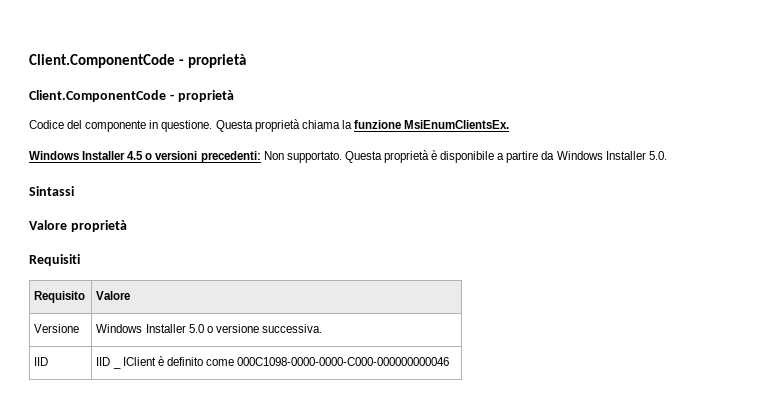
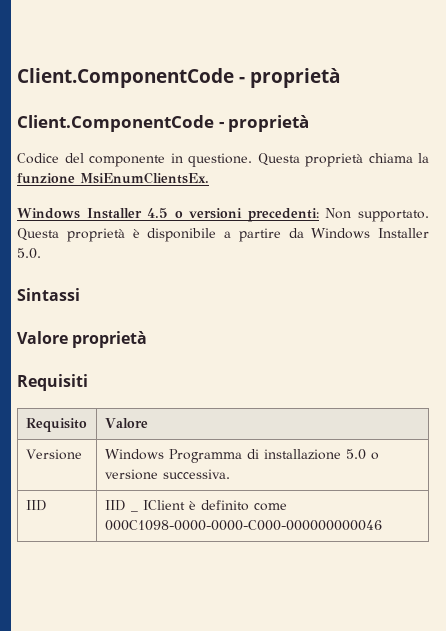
- Versione | Windows Installer 5.0 o versione successiva.
+ Versione | Windows Programma di installazione 5.0 o versione successiva.

